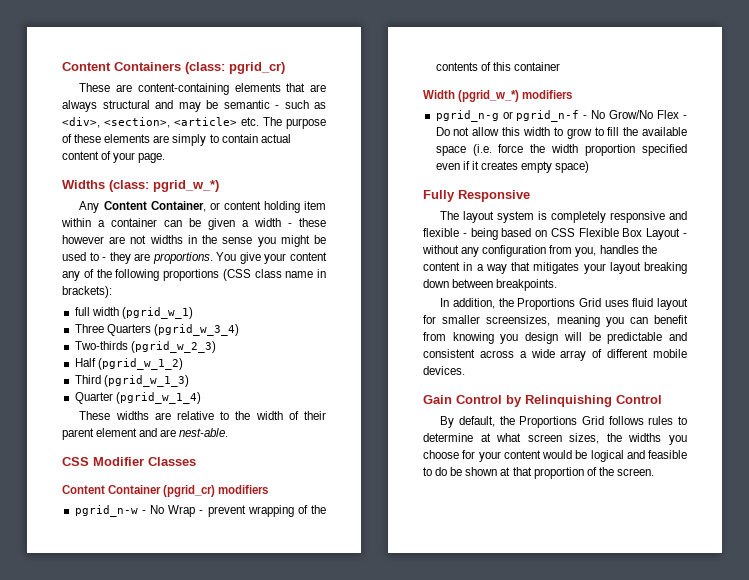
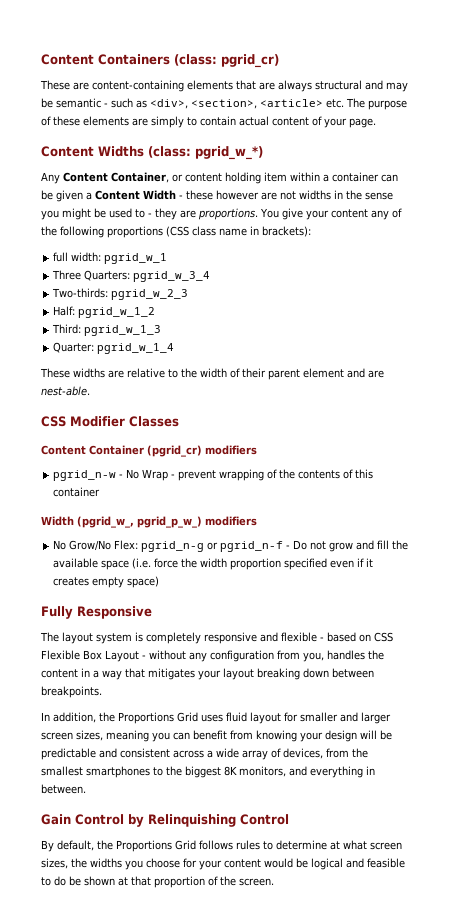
- Widths (class: pgrid_w_*)
+ Content Widths (class: pgrid_w_*)
- Any Content Container, or content holding item within a container can be given a width - these however are not widths in the sense you might be used to - they are proportions.
+ Any Content Container, or content holding item within a container can be given a Content Width - these however are not widths in the sense you might be used to - they are proportions.
- full width (pgrid_w_1)
+ full width: pgrid_w_1
- Three Quarters (pgrid_w_3_4)
- Two-thirds (pgrid_w_2_3)
- Half (pgrid_w_1_2)
- Third (pgrid_w_1_3)
- Quarter (pgrid_w_1_4)
+ Three Quarters: pgrid_w_3_4
+ Two-thirds: pgrid_w_2_3
+ Half: pgrid_w_1_2
+ Third: pgrid_w_1_3
+ Quarter: pgrid_w_1_4
- Width (pgrid_w_*) modifiers
- pgrid_n-g or pgrid_n-f - No Grow/No Flex - Do not allow this width to grow to fill the available space (i.e. force the width proportion specified even if it creates empty space)
+ Width (pgrid_w_, pgrid_p_w_) modifiers
+ No Grow/No Flex: pgrid_n-g or pgrid_n-f - Do not grow and fill the available space (i.e. force the width proportion specified even if it creates empty space)
- The layout system is completely responsive and flexible - being based on CSS Flexible Box Layout - without any configuration from you, handles the content in a way that mitigates your layout breaking down between breakpoints.
+ The layout system is completely responsive and flexible - based on CSS Flexible Box Layout - without any configuration from you, handles the content in a way that mitigates your layout breaking down between breakpoints.
- In addition, the Proportions Grid uses fluid layout for smaller screensizes, meaning you can benefit from knowing you design will be predictable and consistent across a wide array of different mobile devices.
+ In addition, the Proportions Grid uses fluid layout for smaller and larger screen sizes, meaning you can benefit from knowing your design will be predictable and consistent across a wide array of devices, from the smallest smartphones to the biggest 8K monitors, and everything in between.

